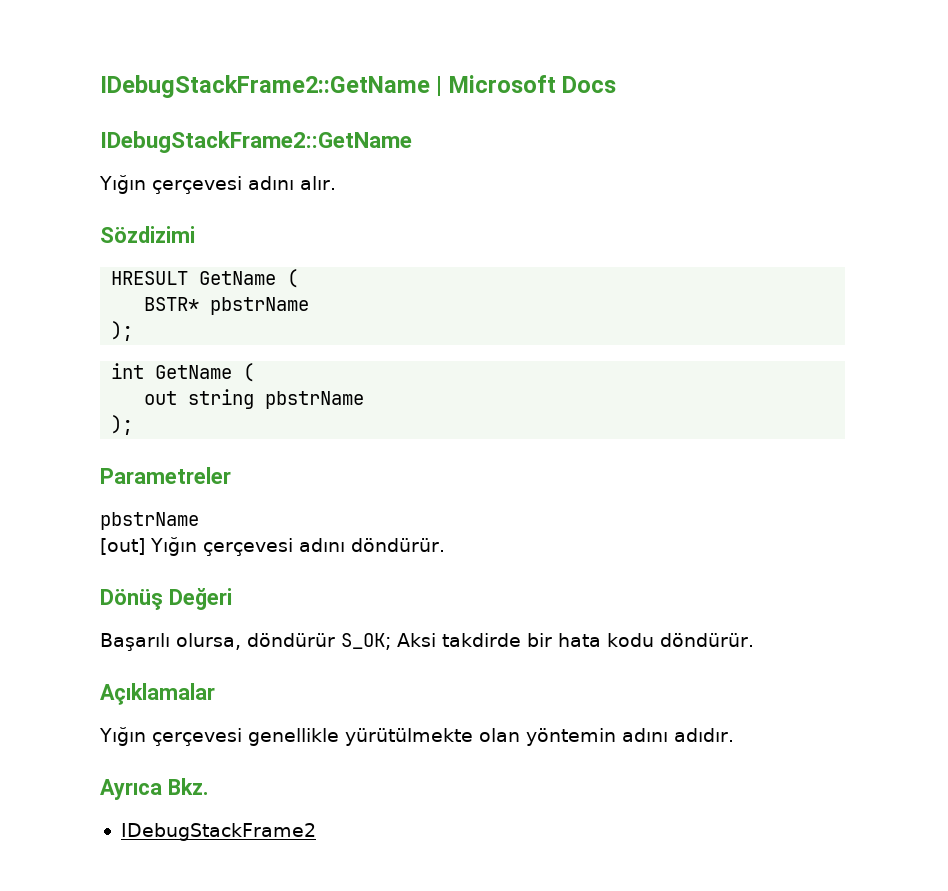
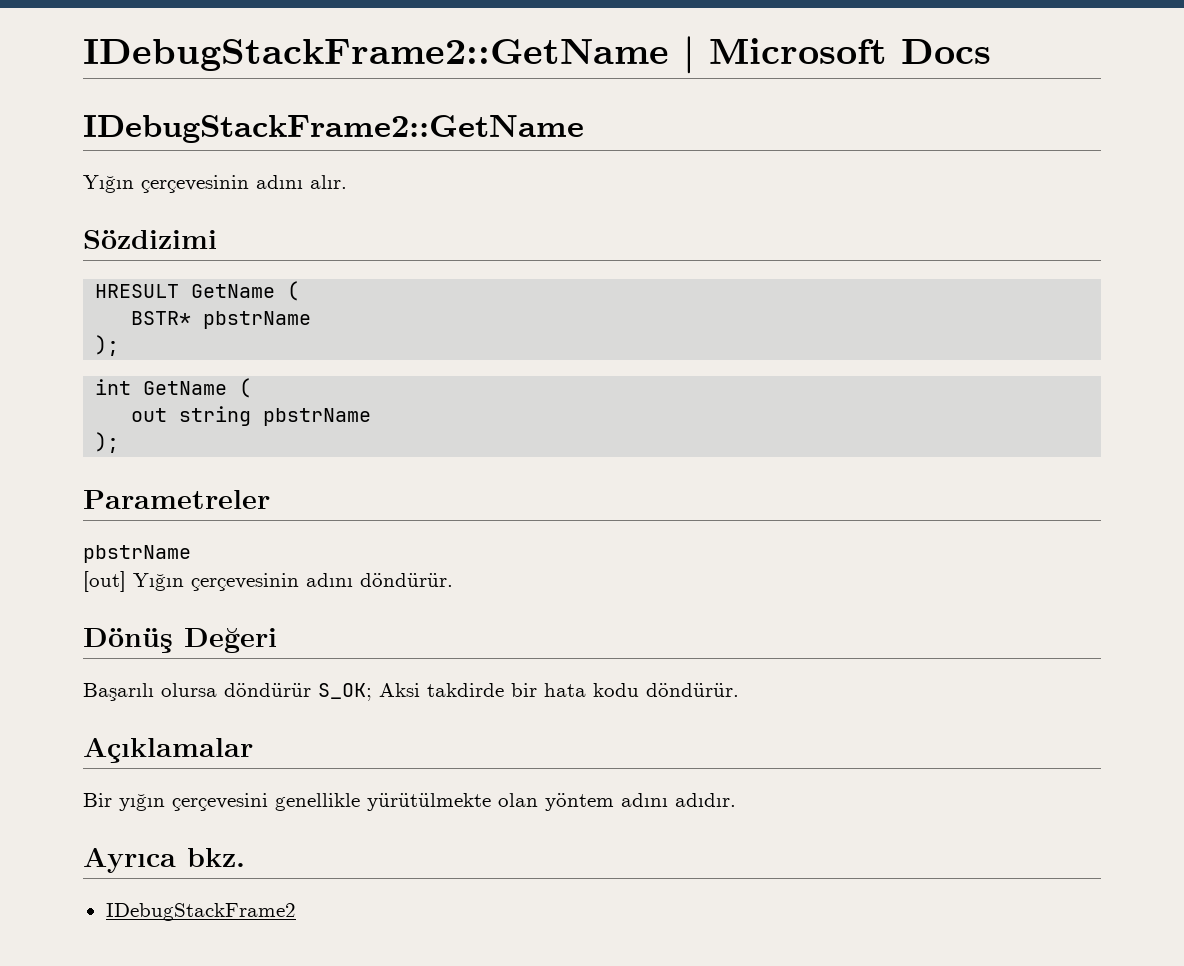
- Yığın çerçevesi adını alır.
+ Yığın çerçevesinin adını alır.
- [out] Yığın çerçevesi adını döndürür.
+ [out] Yığın çerçevesinin adını döndürür.
- Başarılı olursa, döndürür S_OK; Aksi takdirde bir hata kodu döndürür.
+ Başarılı olursa döndürür S_OK; Aksi takdirde bir hata kodu döndürür.
- Yığın çerçevesi genellikle yürütülmekte olan yöntemin adını adıdır.
+ Bir yığın çerçevesini genellikle yürütülmekte olan yöntem adını adıdır.
- Ayrıca Bkz.
+ Ayrıca bkz.

